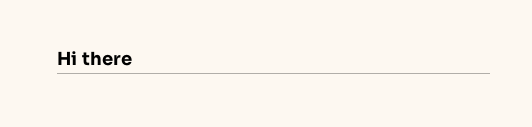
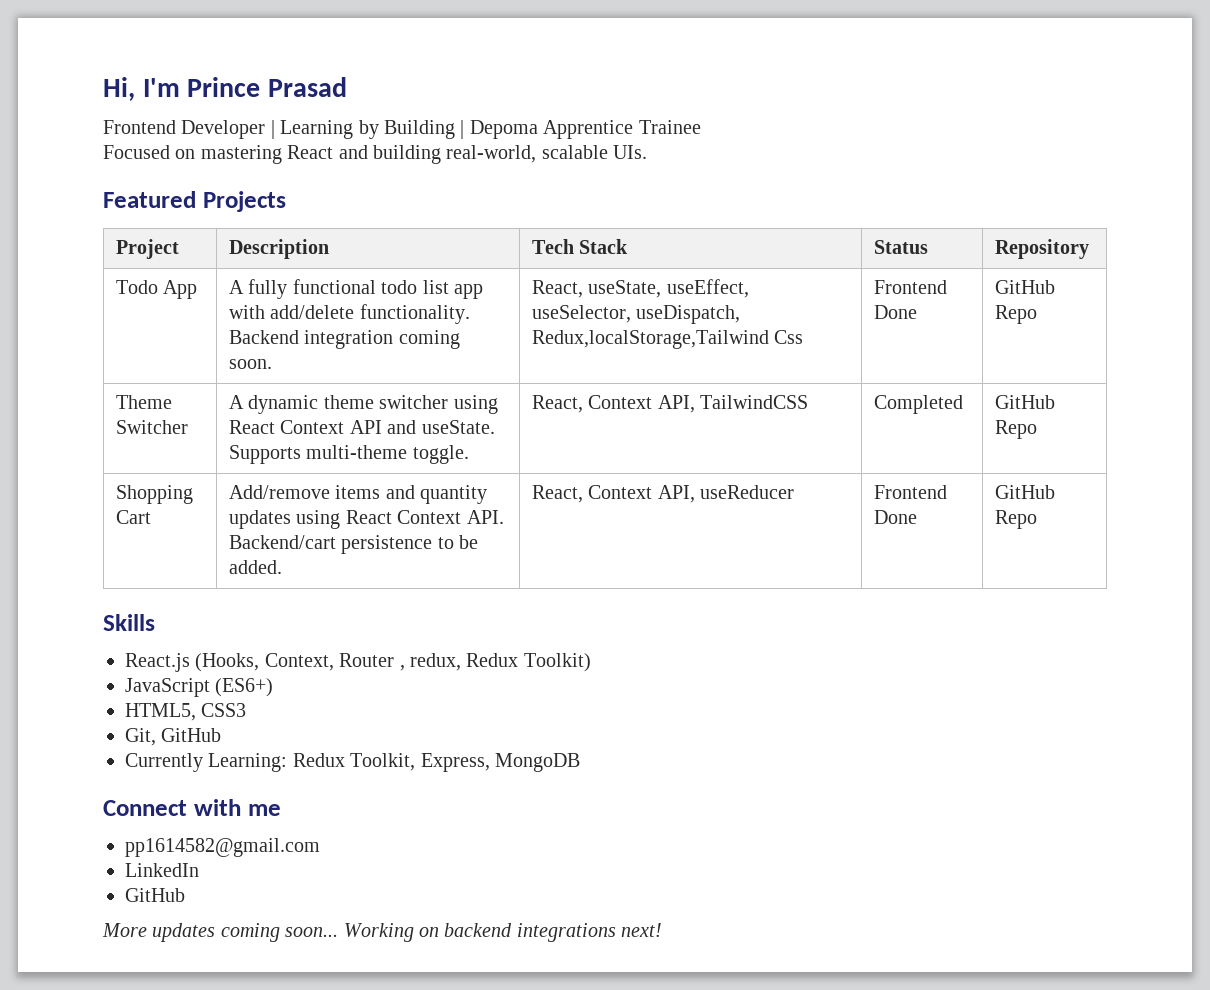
- Hi there
+ Hi, I'm Prince Prasad
+ Frontend Developer | Learning by Building | Depoma Apprentice Trainee
+ Focused on mastering React and building real-world, scalable UIs.
+ Featured Projects
+ Project | Description | Tech Stack | Status | Repository
+ Todo App | A fully functional todo list app with add/delete functionality. Backend integration coming soon. | React, useState, useEffect, useSelector, useDispatch, Redux,localStorage,Tailwind Css | Frontend Done | GitHub Repo
+ Theme Switcher | A dynamic theme switcher using React Context API and useState. Supports multi-theme toggle. | React, Context API, TailwindCSS | Completed | GitHub Repo
+ Shopping Cart | Add/remove items and quantity updates using React Context API. Backend/cart persistence to be added. | React, Context API, useReducer | Frontend Done | GitHub Repo
+ Skills
+ React.js (Hooks, Context, Router , redux, Redux Toolkit)
+ JavaScript (ES6+)
+ HTML5, CSS3
+ Git, GitHub
+ Currently Learning: Redux Toolkit, Express, MongoDB
+ Connect with me
+ pp1614582@gmail.com
+ LinkedIn
+ GitHub
+ More updates coming soon... Working on backend integrations next!

